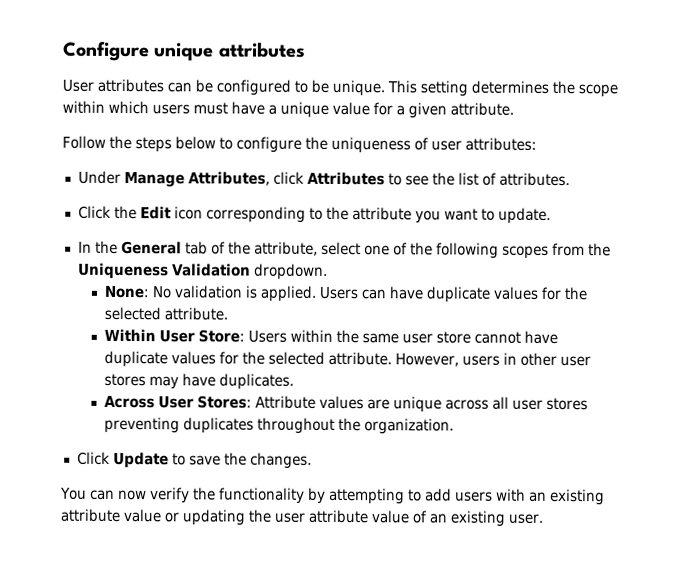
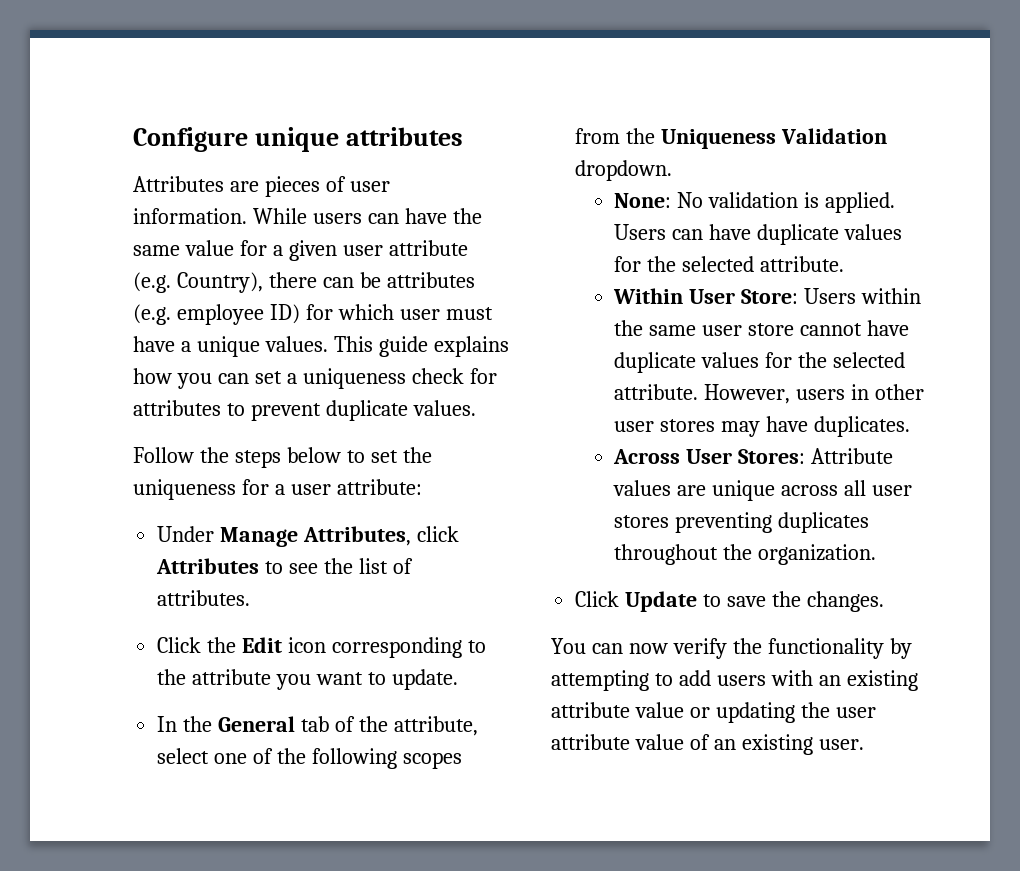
- User attributes can be configured to be unique. This setting determines the scope within which users must have a unique value for a given attribute.
+ Attributes are pieces of user information. While users can have the same value for a given user attribute (e.g. Country), there can be attributes (e.g. employee ID) for which user must have a unique values. This guide explains how you can set a uniqueness check for attributes to prevent duplicate values.
- Follow the steps below to configure the uniqueness of user attributes:
+ Follow the steps below to set the uniqueness for a user attribute:

